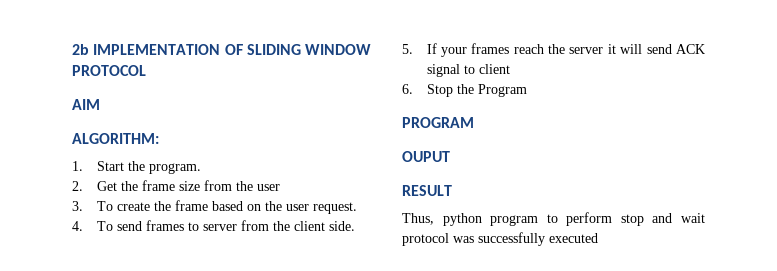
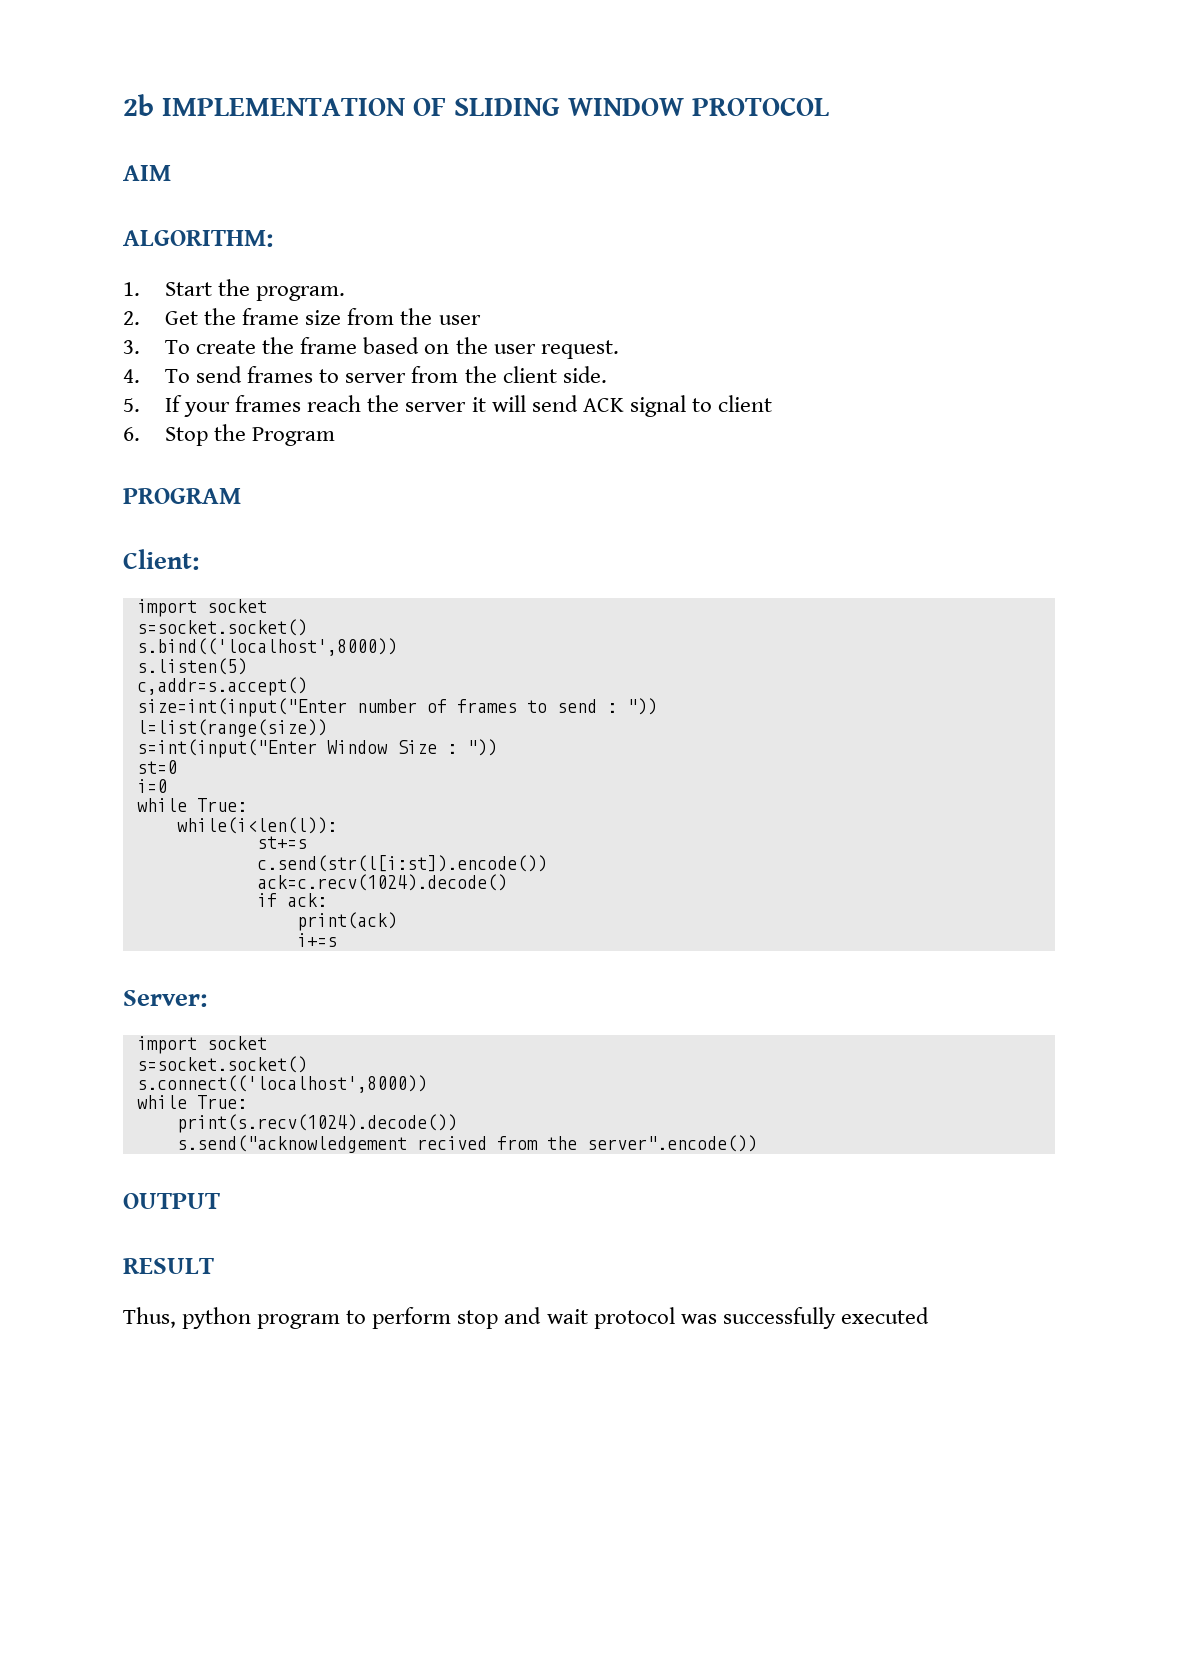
- OUPUT
+ Client:
+ import socket
+ s=socket.socket()
+ s.bind(('localhost',8000))
+ s.listen(5)
+ c,addr=s.accept()
+ size=int(input("Enter number of frames to send : "))
+ l=list(range(size))
+ s=int(input("Enter Window Size : "))
+ st=0
+ i=0
+ while True:
+ while(i<len(l)):
+ st+=s
+ c.send(str(l[i:st]).encode())
+ ack=c.recv(1024).decode()
+ if ack:
+ print(ack)
+ i+=s
+ Server:
+ import socket
+ s=socket.socket()
+ s.connect(('localhost',8000))
+ while True:
+ print(s.recv(1024).decode())
+ s.send("acknowledgement recived from the server".encode())
+ OUTPUT

